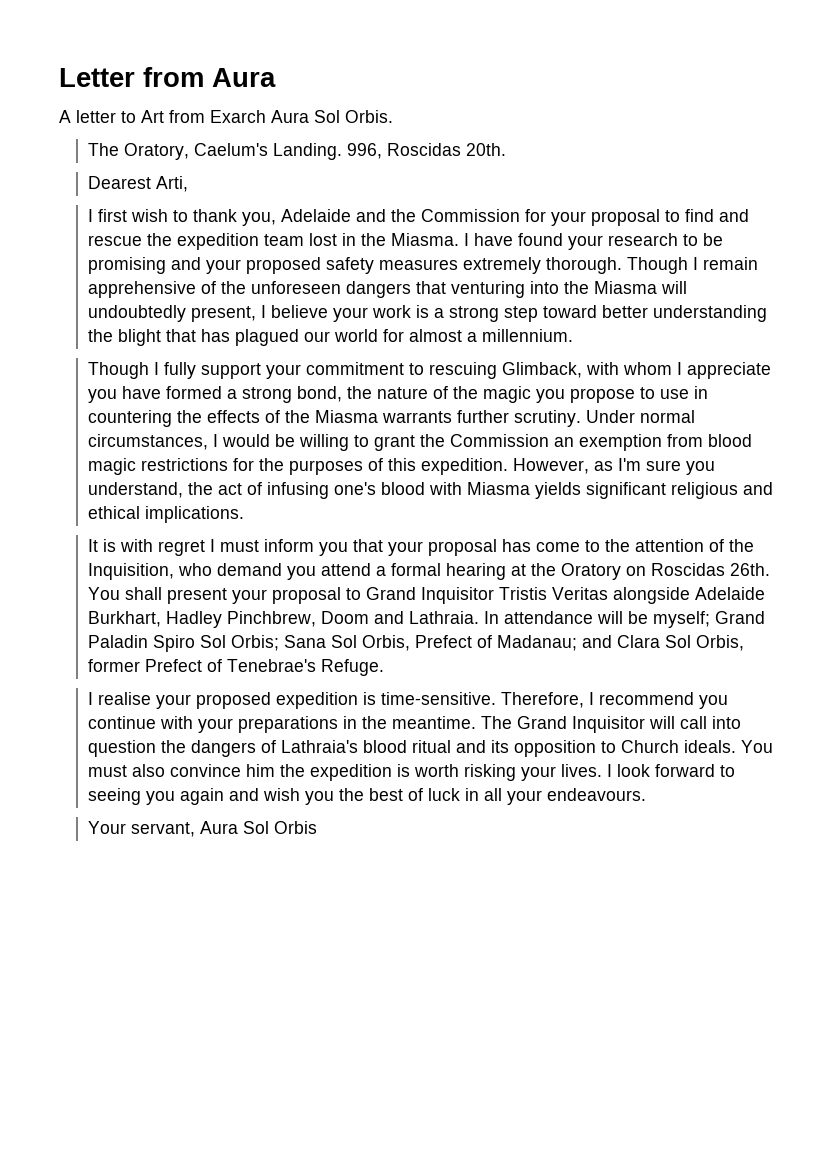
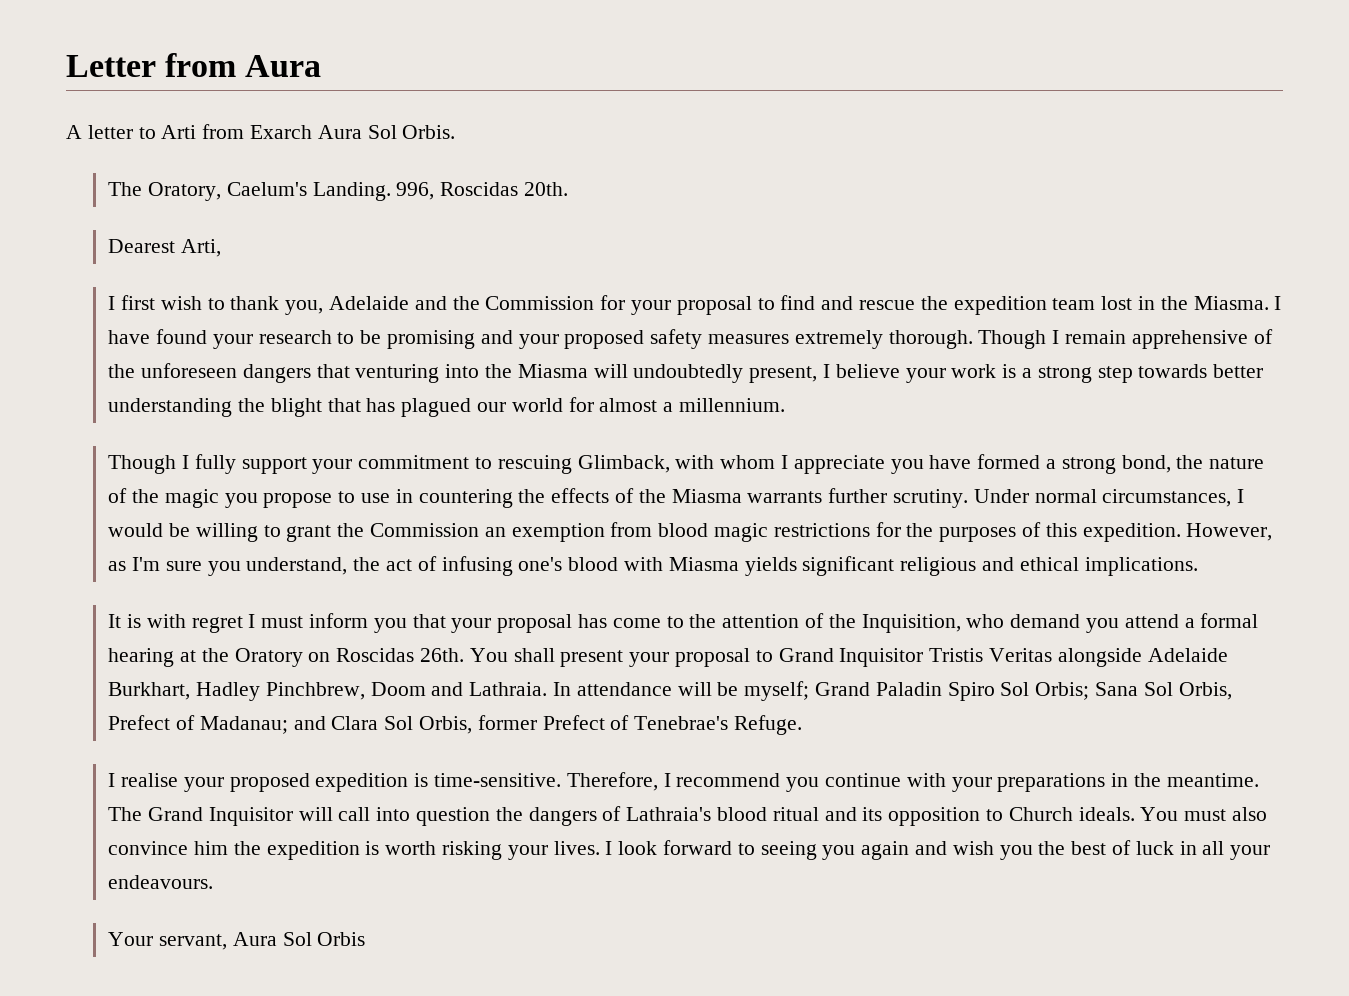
- A letter to Art from Exarch Aura Sol Orbis.
+ A letter to Arti from Exarch Aura Sol Orbis.
- Though I remain apprehensive of the unforeseen dangers that venturing into the Miasma will undoubtedly present, I believe your work is a strong step toward better understanding the blight that has plagued our world for almost a millennium.
+ Though I remain apprehensive of the unforeseen dangers that venturing into the Miasma will undoubtedly present, I believe your work is a strong step towards better understanding the blight that has plagued our world for almost a millennium.

